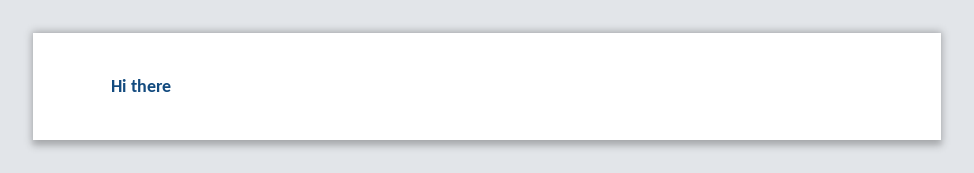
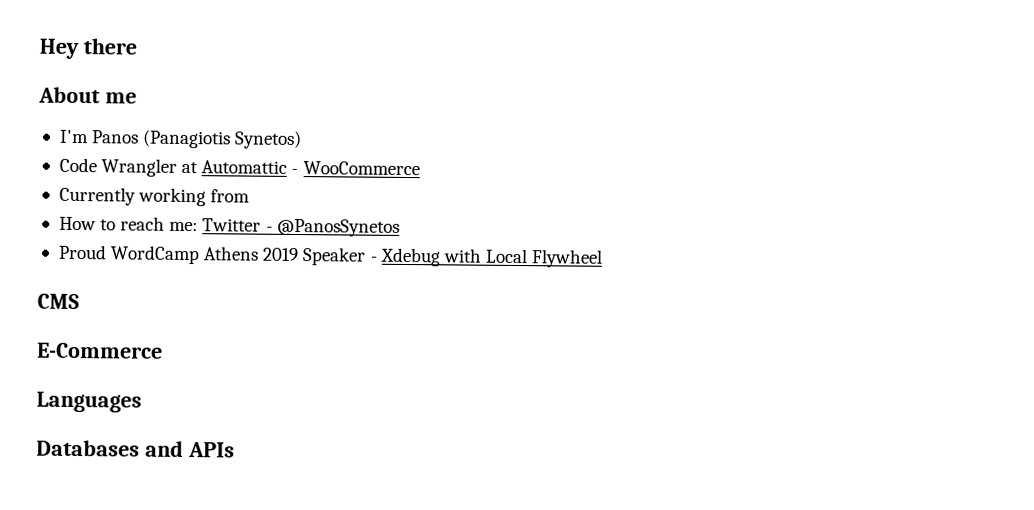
- Hi there
+ Hey there
+ About me
+ I'm Panos (Panagiotis Synetos)
+ Code Wrangler at Automattic - WooCommerce
+ Currently working from
+ How to reach me: Twitter - @PanosSynetos
+ Proud WordCamp Athens 2019 Speaker - Xdebug with Local Flywheel
+ CMS
+ E-Commerce
+ Languages
+ Databases and APIs

